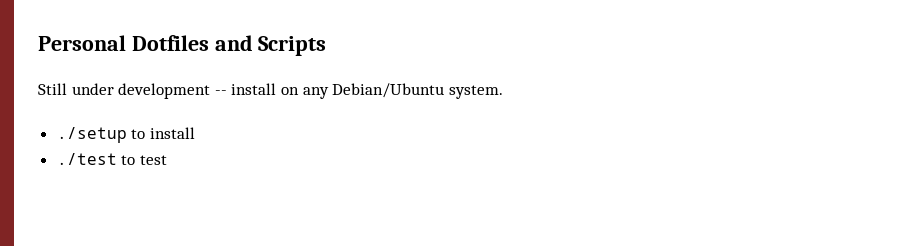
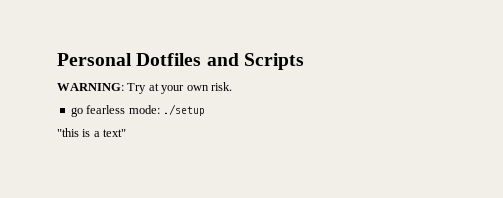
- Still under development -- install on any Debian/Ubuntu system.
- ./setup to install
- ./test to test
+ WARNING: Try at your own risk.
+ go fearless mode: ./setup
+ "this is a text"

